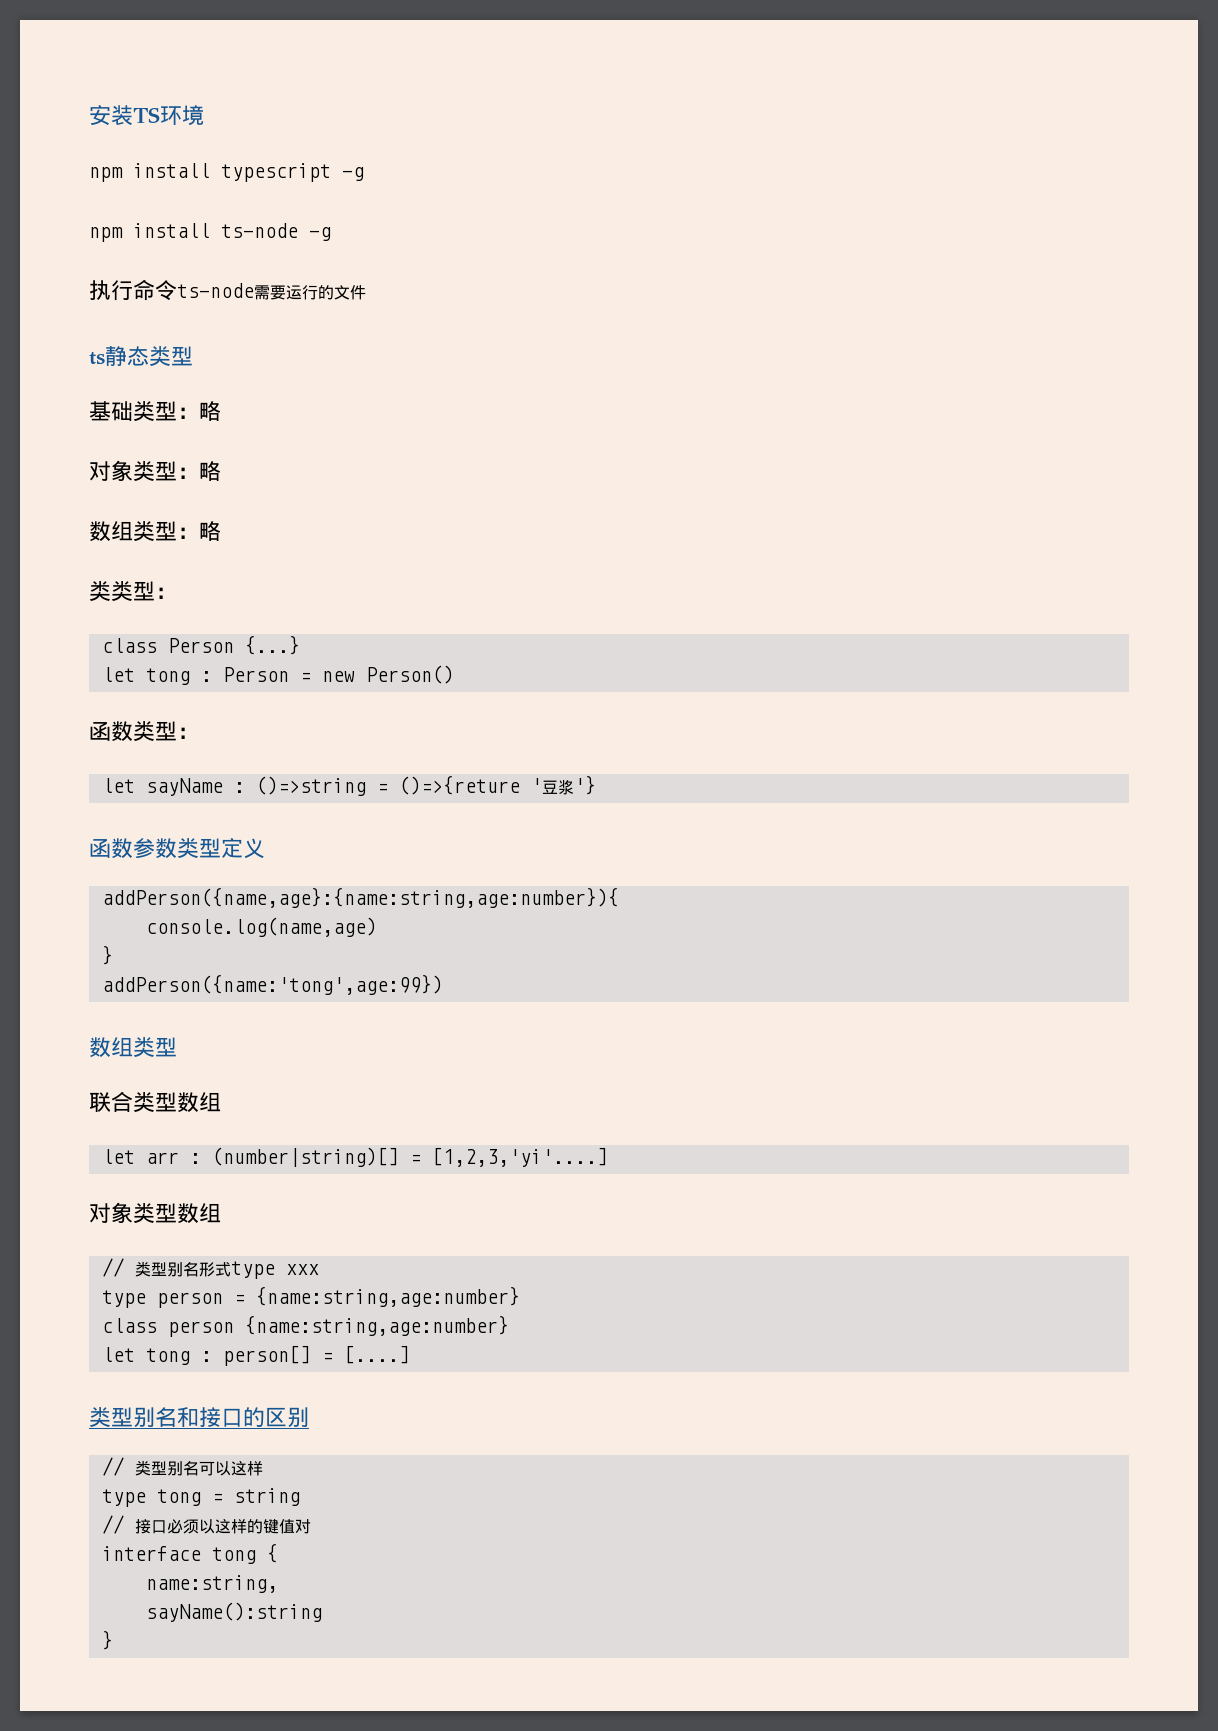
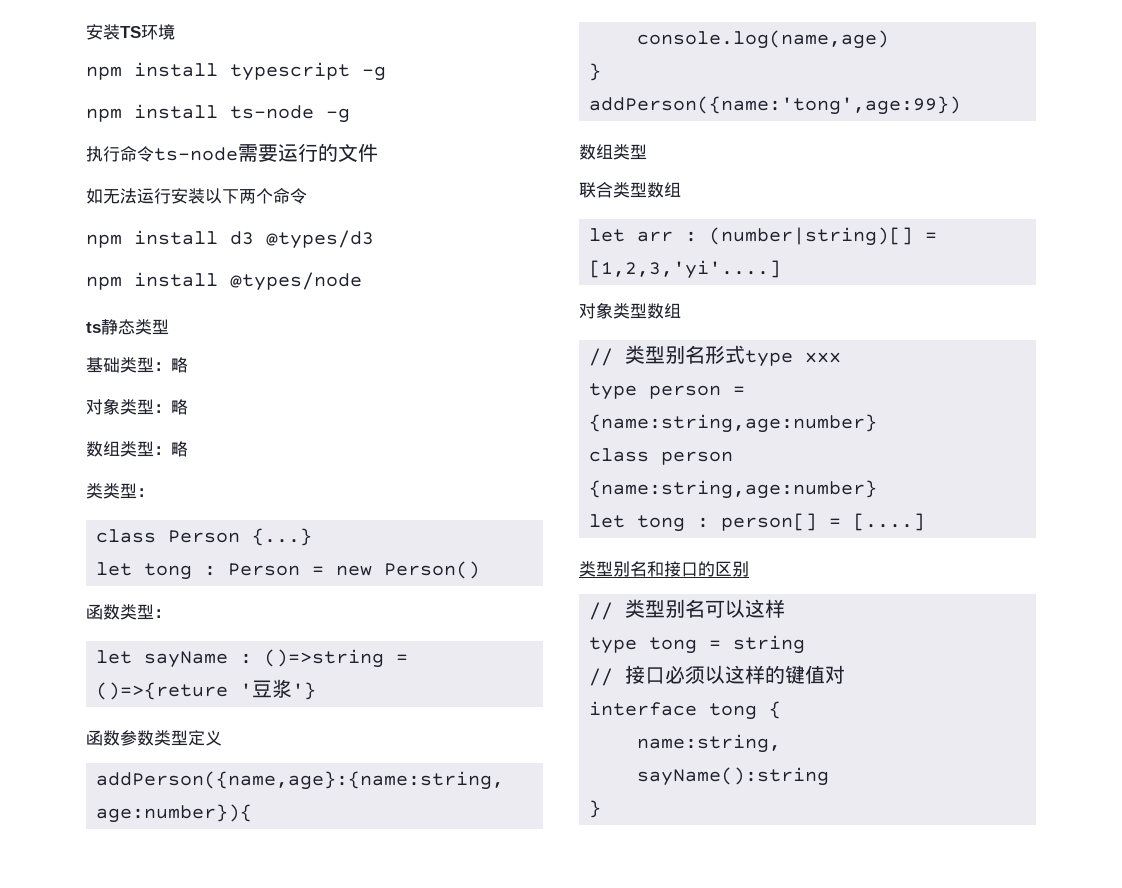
+ 如无法运行安装以下两个命令
+ npm install d3 @types/d3
+ npm install @types/node

